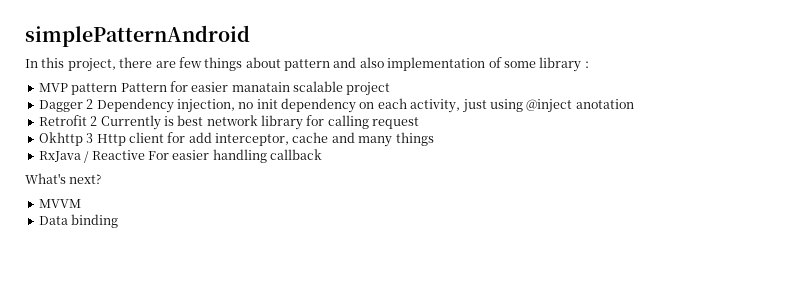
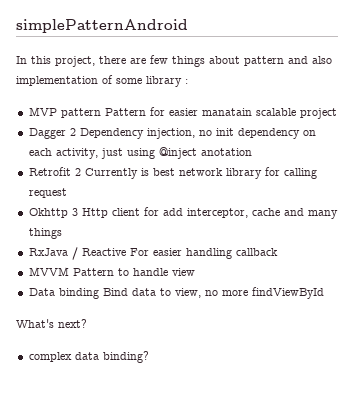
+ MVVM Pattern to handle view
+ Data binding Bind data to view, no more findViewById
- MVVM
- Data binding
+ complex data binding?

